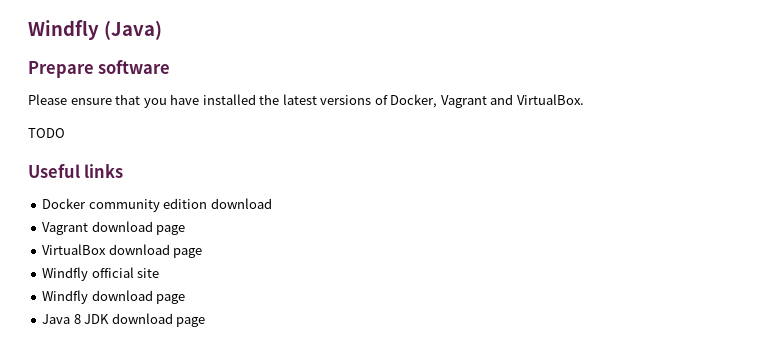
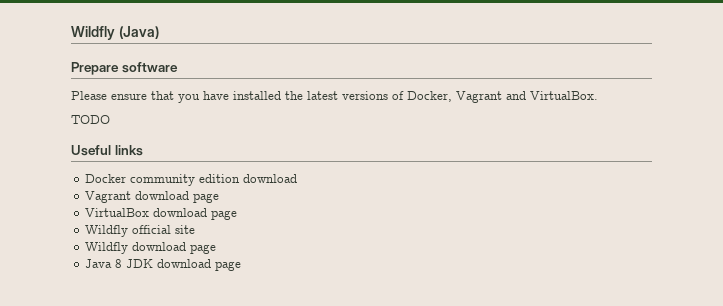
- Windfly (Java)
+ Wildfly (Java)
- Windfly official site
+ Wildfly official site
- Windfly download page
+ Wildfly download page

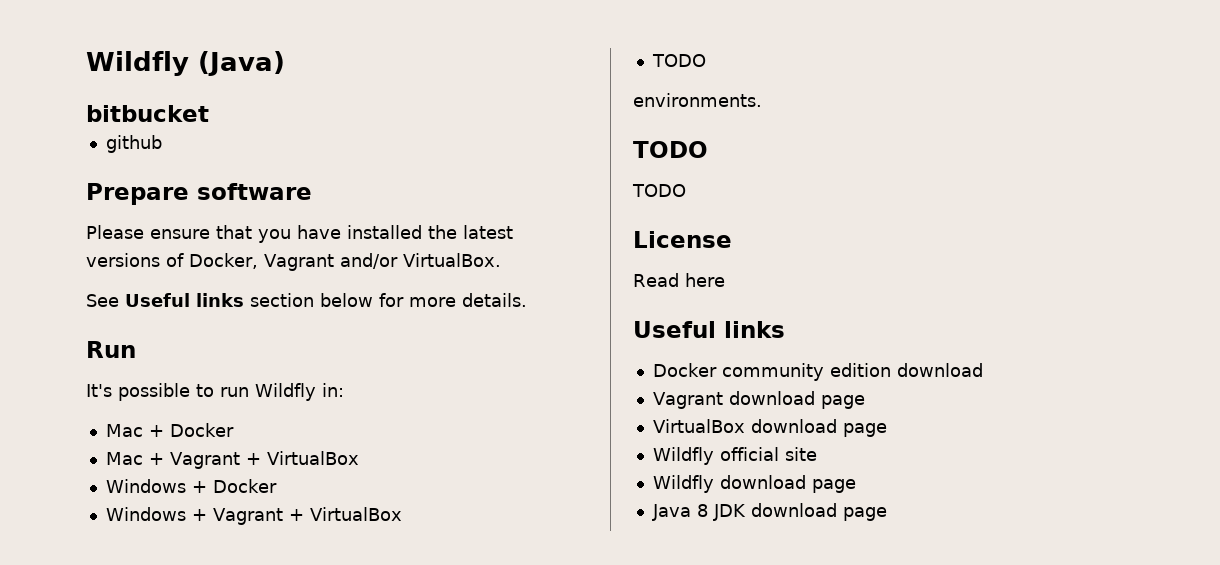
+ bitbucket
+ github
- Please ensure that you have installed the latest versions of Docker, Vagrant and VirtualBox.
+ Please ensure that you have installed the latest versions of Docker, Vagrant and/or VirtualBox.
+ See Useful links section below for more details.
+ Run
+ It's possible to run Wildfly in:
+ Mac + Docker
+ Mac + Vagrant + VirtualBox
+ Windows + Docker
+ Windows + Vagrant + VirtualBox
  TODO
+ environments.
+ TODO
+ TODO
+ License
+ Read here

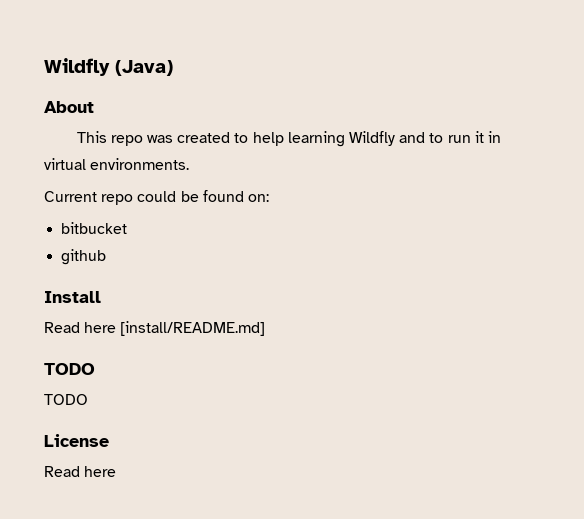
+ About
+ This repo was created to help learning Wildfly and to run it in virtual environments.
+ Current repo could be found on:
  bitbucket
  github
- Prepare software
- Please ensure that you have installed the latest versions of Docker, Vagrant and/or VirtualBox.
- See Useful links section below for more details.
- Run
- It's possible to run Wildfly in:
- Mac + Docker
- Mac + Vagrant + VirtualBox
- Windows + Docker
- Windows + Vagrant + VirtualBox
- TODO
- environments.
+ Install
+ Read here [install/README.md]
  License
  Read here
- Useful links
- Docker community edition download
- Vagrant download page
- VirtualBox download page
- Wildfly official site
- Wildfly download page
- Java 8 JDK download page

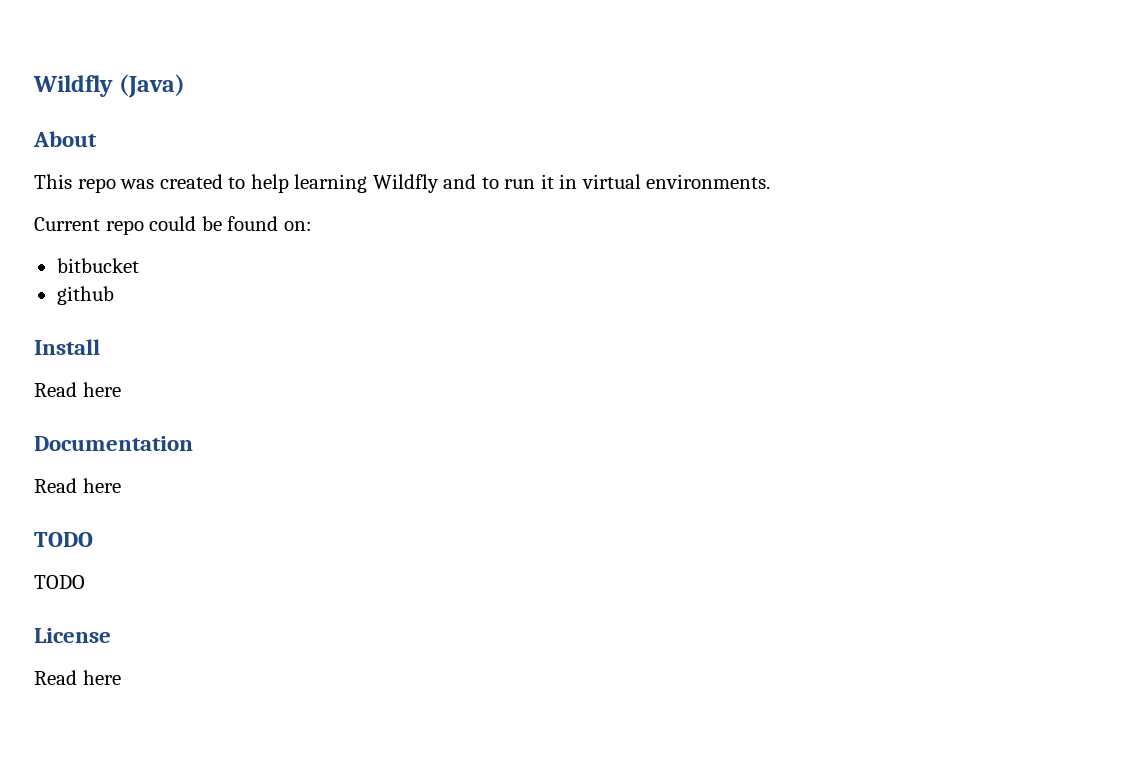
  Install
- Read here [install/README.md]
+ Read here
+ Documentation
+ Read here

